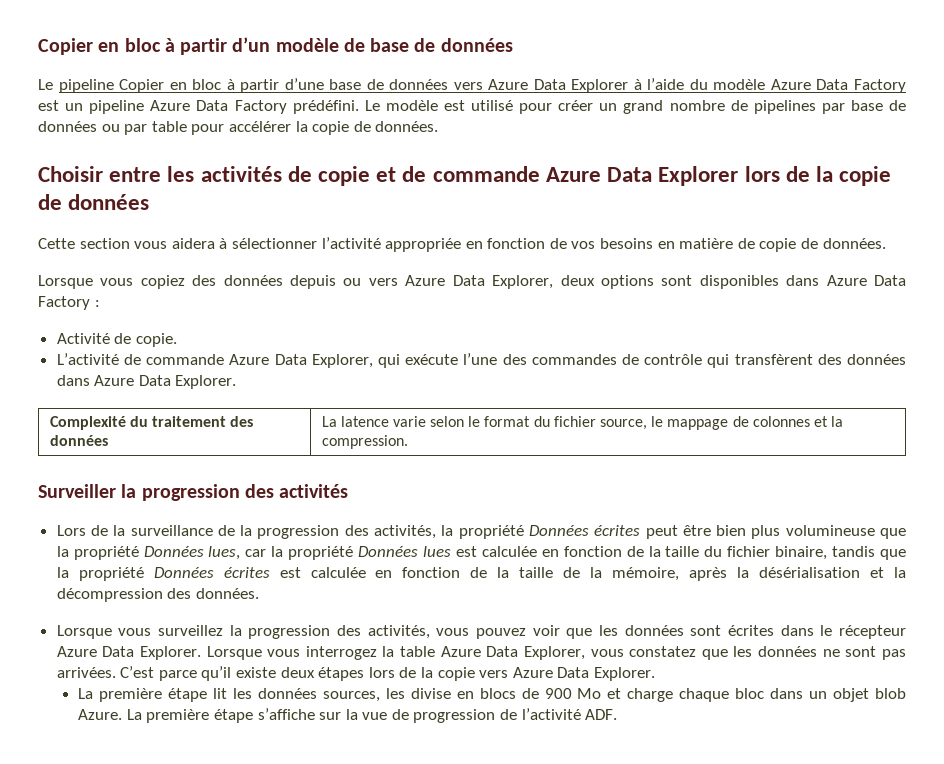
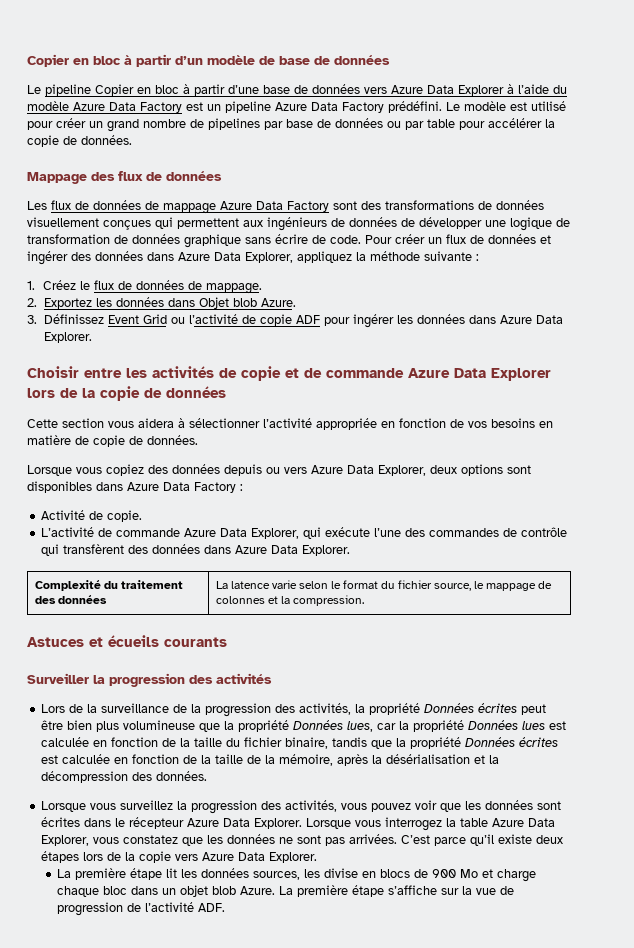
+ Mappage des flux de données
+ Les flux de données de mappage Azure Data Factory sont des transformations de données visuellement conçues qui permettent aux ingénieurs de données de développer une logique de transformation de données graphique sans écrire de code. Pour créer un flux de données et ingérer des données dans Azure Data Explorer, appliquez la méthode suivante :
+ 1. Créez le flux de données de mappage.
+ 2. Exportez les données dans Objet blob Azure.
+ 3. Définissez Event Grid ou l’activité de copie ADF pour ingérer les données dans Azure Data Explorer.
+ Astuces et écueils courants

